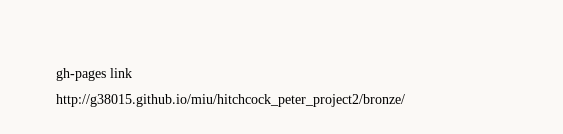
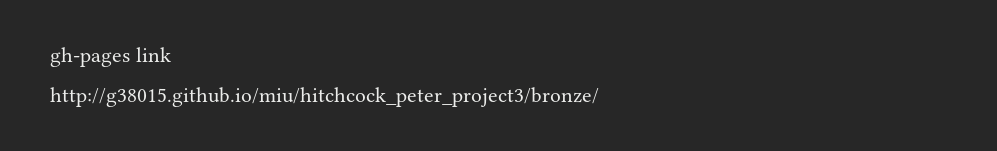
- http://g38015.github.io/miu/hitchcock_peter_project2/bronze/
+ http://g38015.github.io/miu/hitchcock_peter_project3/bronze/

